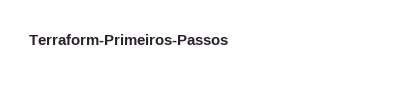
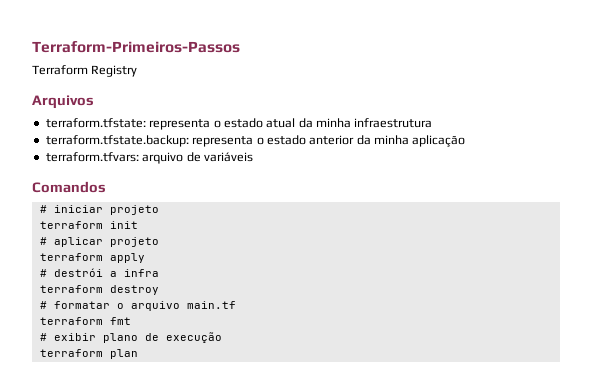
+ Terraform Registry
+ Arquivos
+ terraform.tfstate: representa o estado atual da minha infraestrutura
+ terraform.tfstate.backup: representa o estado anterior da minha aplicação
+ terraform.tfvars: arquivo de variáveis
+ Comandos
+ # iniciar projeto
+ terraform init
+ # aplicar projeto
+ terraform apply
+ # destrói a infra
+ terraform destroy
+ # formatar o arquivo main.tf
+ terraform fmt
+ # exibir plano de execução
+ terraform plan

